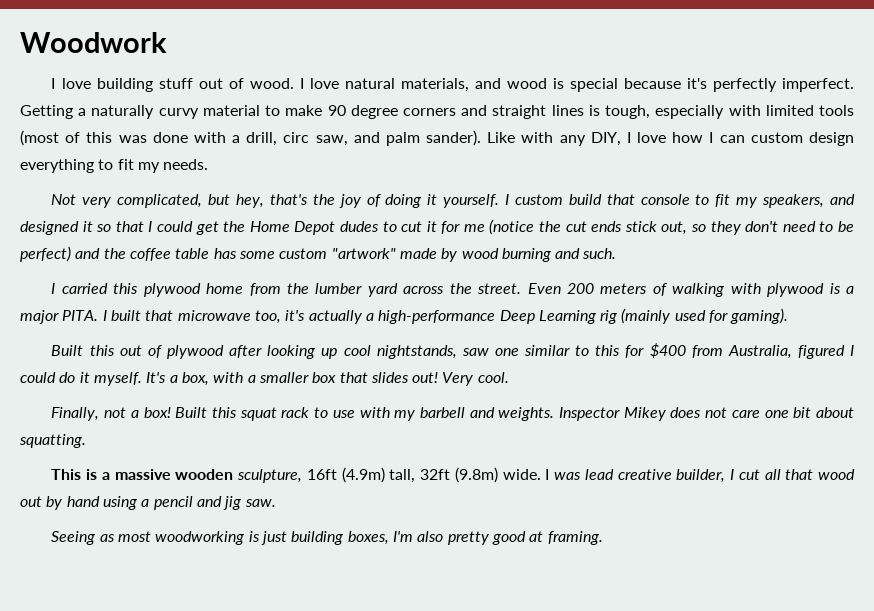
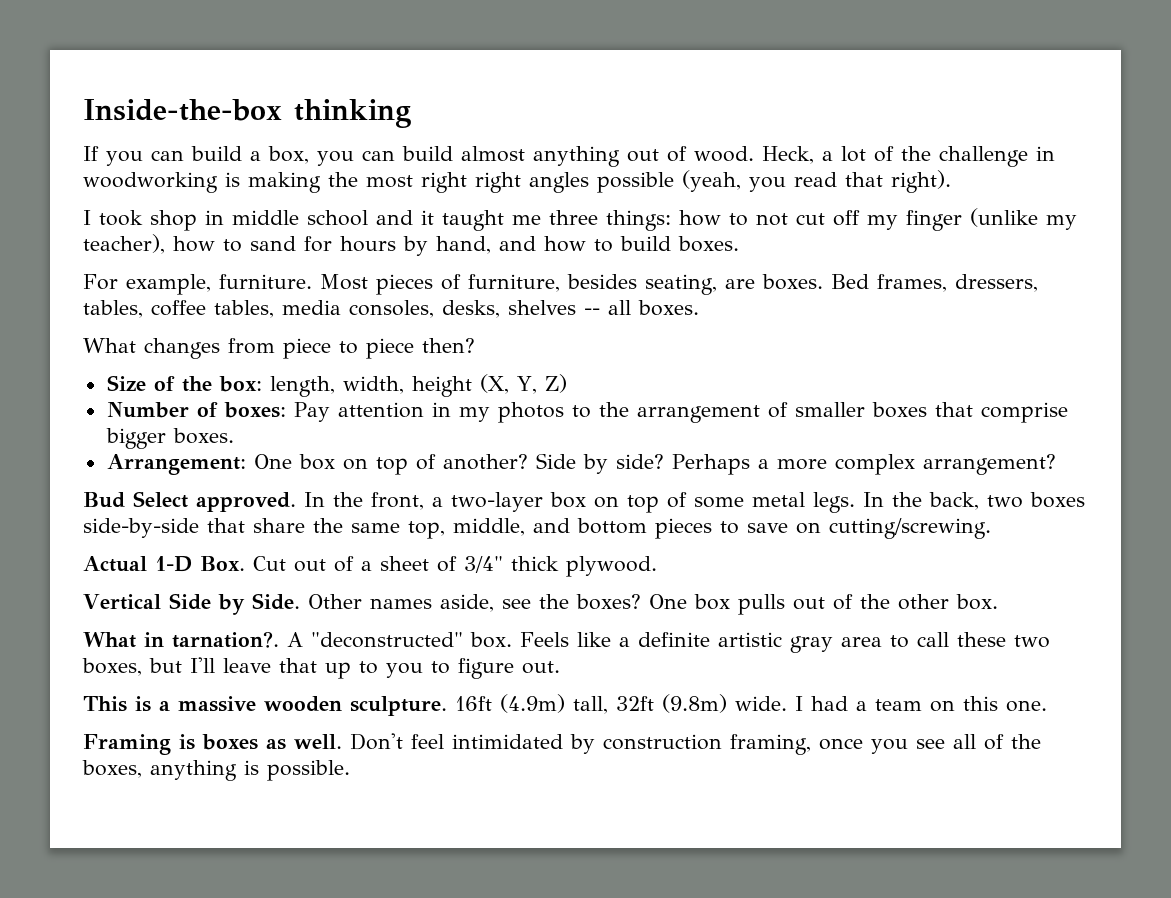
- Woodwork
- I love building stuff out of wood. I love natural materials, and wood is special because it's perfectly imperfect. Getting a naturally curvy material to make 90 degree corners and straight lines is tough, especially with limited tools (most of this was done with a drill, circ saw, and palm sander). Like with any DIY, I love how I can custom design everything to fit my needs.
- Not very complicated, but hey, that's the joy of doing it yourself. I custom build that console to fit my speakers, and designed it so that I could get the Home Depot dudes to cut it for me (notice the cut ends stick out, so they don't need to be perfect) and the coffee table has some custom "artwork" made by wood burning and such.
- I carried this plywood home from the lumber yard across the street. Even 200 meters of walking with plywood is a major PITA. I built that microwave too, it's actually a high-performance Deep Learning rig (mainly used for gaming).
- Built this out of plywood after looking up cool nightstands, saw one similar to this for $400 from Australia, figured I could do it myself. It's a box, with a smaller box that slides out! Very cool.
- Finally, not a box! Built this squat rack to use with my barbell and weights. Inspector Mikey does not care one bit about squatting.
+ Inside-the-box thinking
+ If you can build a box, you can build almost anything out of wood. Heck, a lot of the challenge in woodworking is making the most right right angles possible (yeah, you read that right).
+ I took shop in middle school and it taught me three things: how to not cut off my finger (unlike my teacher), how to sand for hours by hand, and how to build boxes.
+ For example, furniture. Most pieces of furniture, besides seating, are boxes. Bed frames, dressers, tables, coffee tables, media consoles, desks, shelves -- all boxes.
+ What changes from piece to piece then?
+ Size of the box: length, width, height (X, Y, Z)
+ Number of boxes: Pay attention in my photos to the arrangement of smaller boxes that comprise bigger boxes.
+ Arrangement: One box on top of another? Side by side? Perhaps a more complex arrangement?
+ Bud Select approved. In the front, a two-layer box on top of some metal legs. In the back, two boxes side-by-side that share the same top, middle, and bottom pieces to save on cutting/screwing.
+ Actual 1-D Box. Cut out of a sheet of 3/4" thick plywood.
+ Vertical Side by Side. Other names aside, see the boxes? One box pulls out of the other box.
+ What in tarnation?. A "deconstructed" box. Feels like a definite artistic gray area to call these two boxes, but I'll leave that up to you to figure out.
- This is a massive wooden sculpture, 16ft (4.9m) tall, 32ft (9.8m) wide.
+ This is a massive wooden sculpture. 16ft (4.9m) tall, 32ft (9.8m) wide.
- I was lead creative builder, I cut all that wood out by hand using a pencil and jig saw.
- Seeing as most woodworking is just building boxes, I'm also pretty good at framing.
+ I had a team on this one.
+ Framing is boxes as well. Don't feel intimidated by construction framing, once you see all of the boxes, anything is possible.

